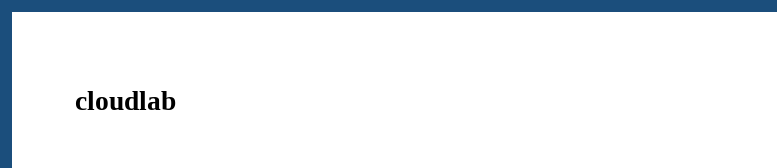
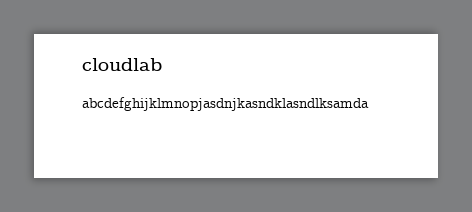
+ abcdefghijklmnopjasdnjkasndklasndlksamda

